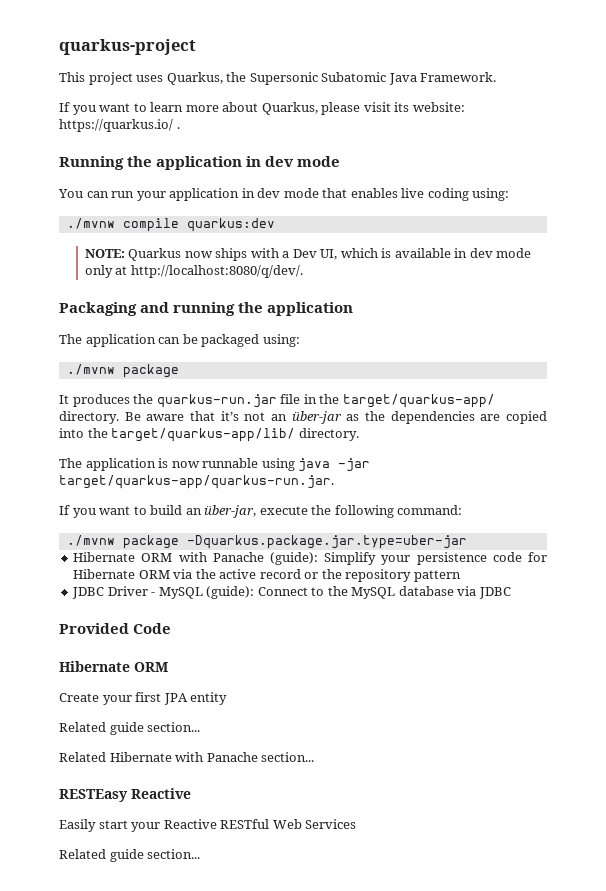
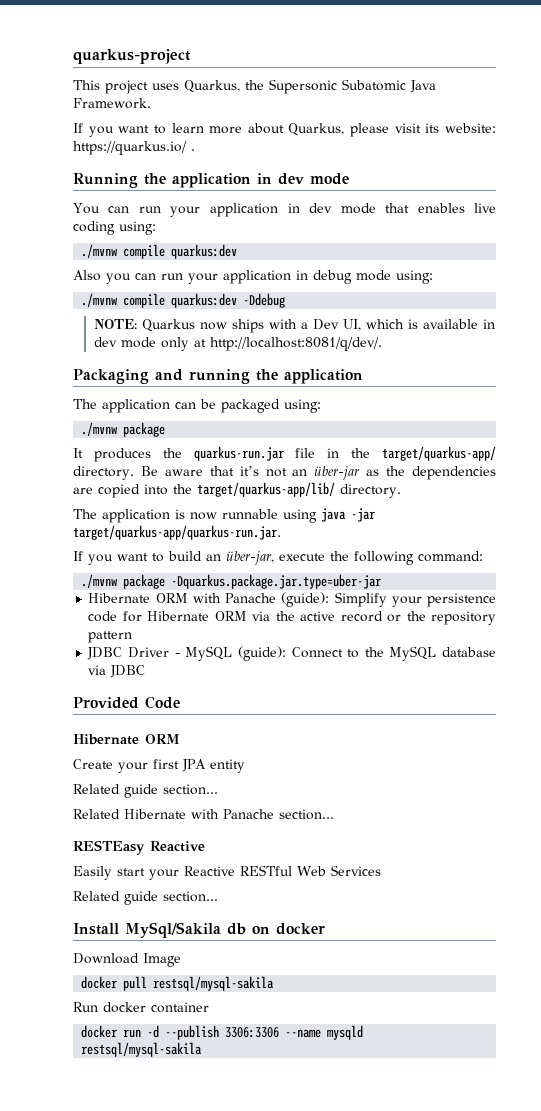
+ Also you can run your application in debug mode using:
+ ./mvnw compile quarkus:dev -Ddebug
- NOTE: Quarkus now ships with a Dev UI, which is available in dev mode only at http://localhost:8080/q/dev/.
+ NOTE: Quarkus now ships with a Dev UI, which is available in dev mode only at http://localhost:8081/q/dev/.
+ Install MySql/Sakila db on docker
+ Download Image
+ docker pull restsql/mysql-sakila
+ Run docker container
+ docker run -d --publish 3306:3306 --name mysqld restsql/mysql-sakila

